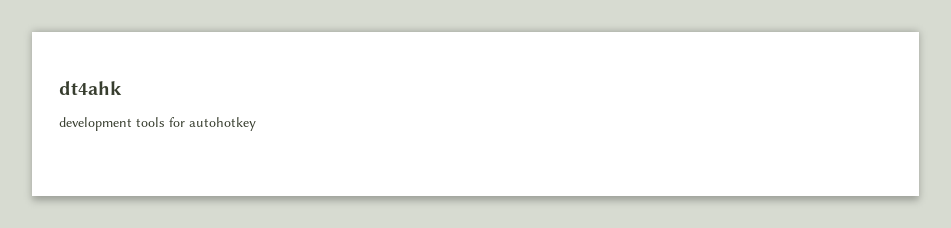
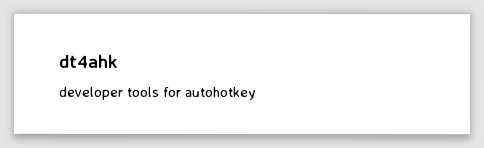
- development tools for autohotkey
+ developer tools for autohotkey

